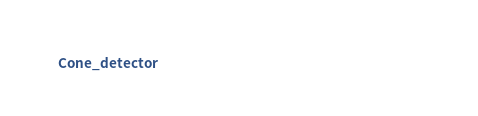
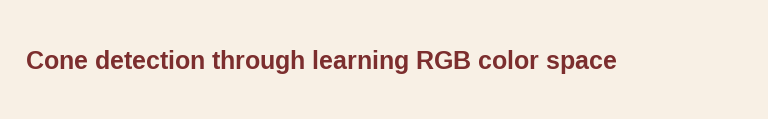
- Cone_detector
+ Cone detection through learning RGB color space

